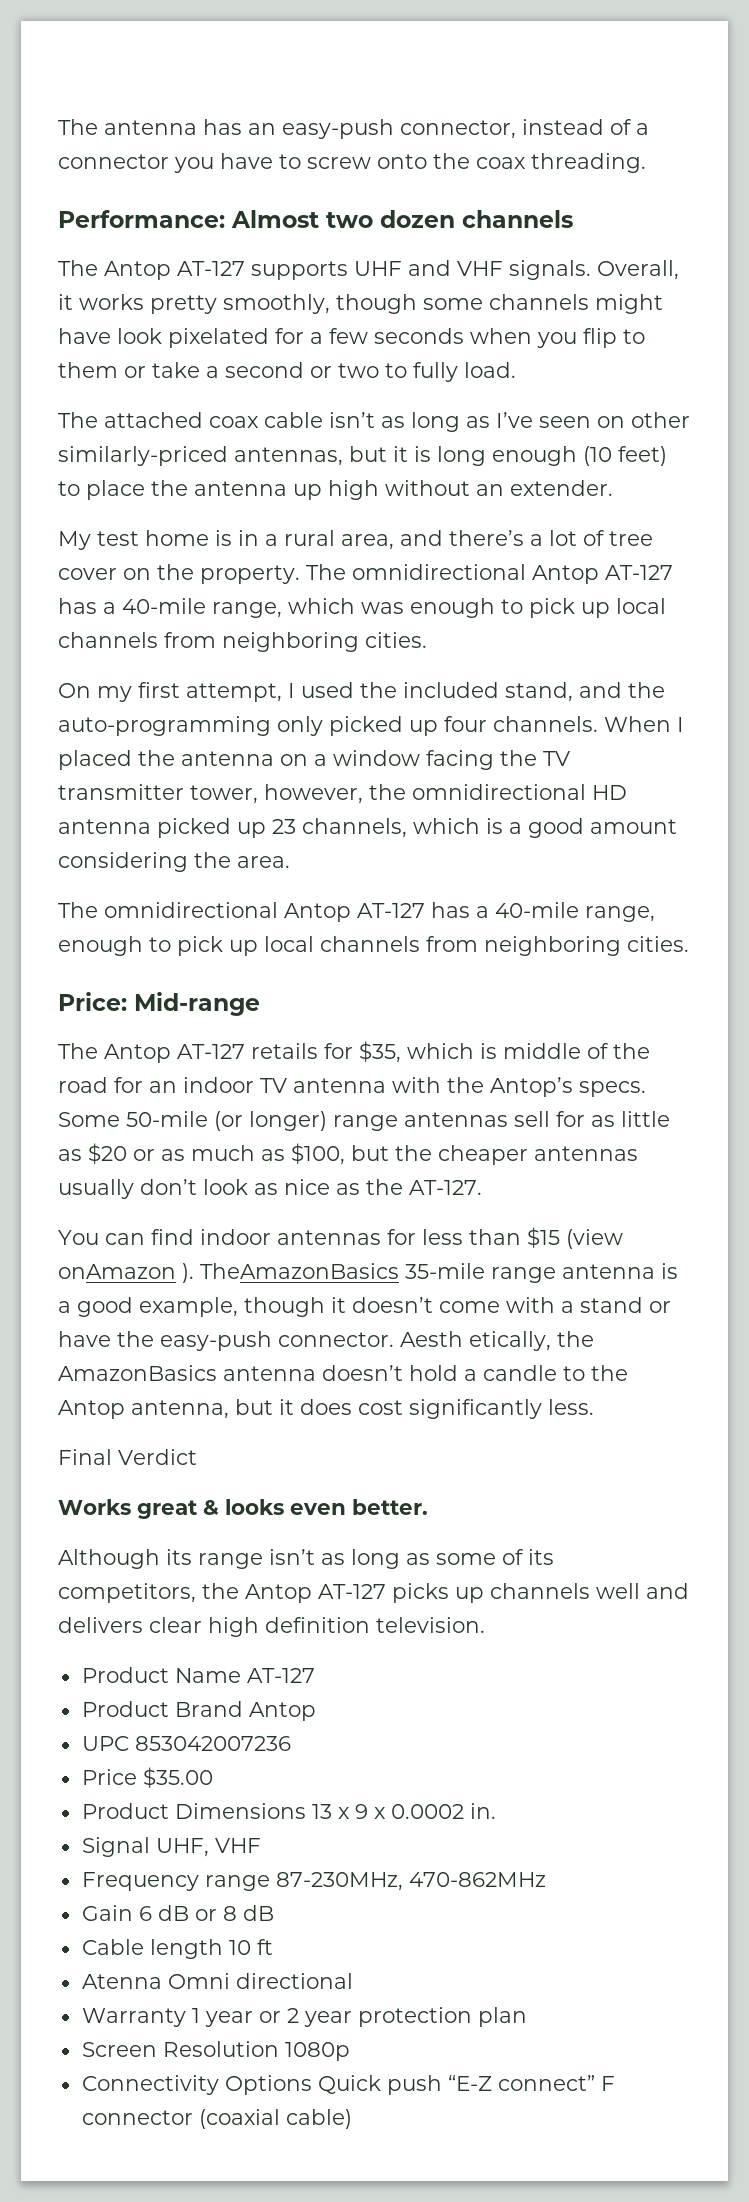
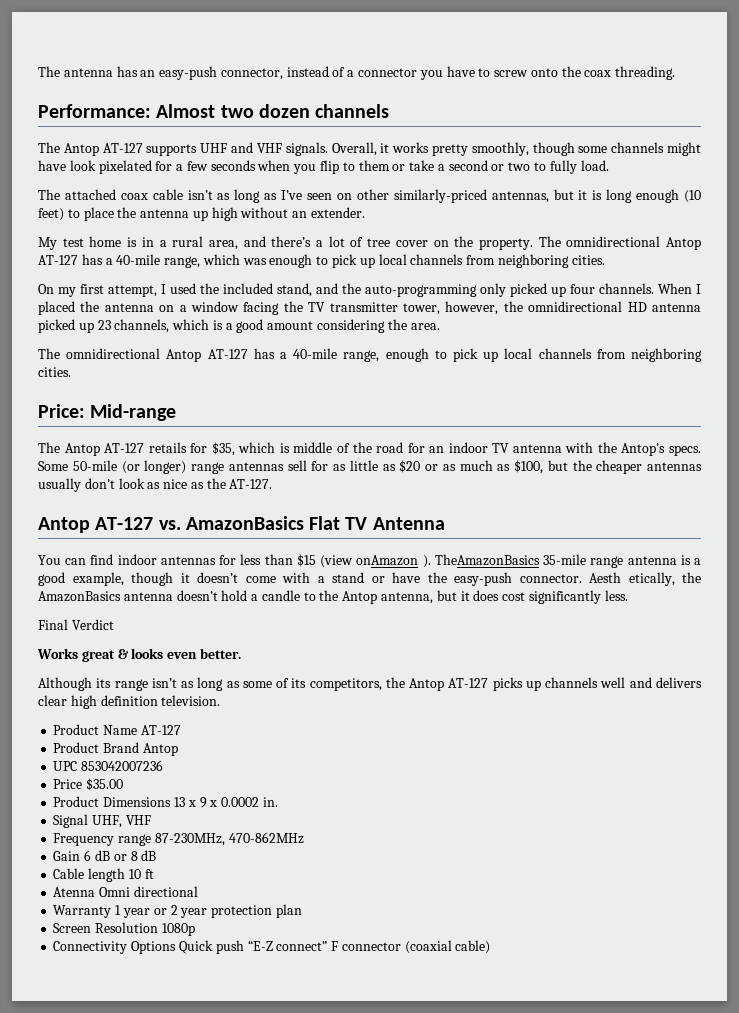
+ Antop AT-127 vs. AmazonBasics Flat TV Antenna

